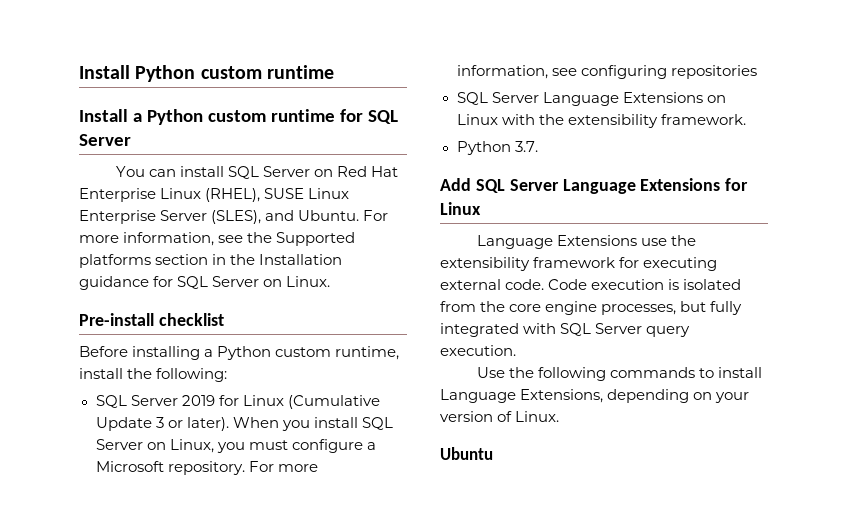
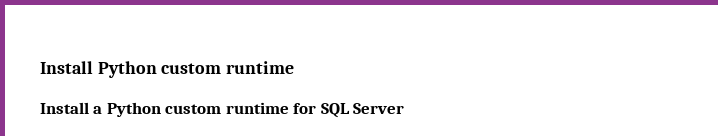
- You can install SQL Server on Red Hat Enterprise Linux (RHEL), SUSE Linux Enterprise Server (SLES), and Ubuntu. For more information, see the Supported platforms section in the Installation guidance for SQL Server on Linux.
- Pre-install checklist
- Before installing a Python custom runtime, install the following:
- SQL Server 2019 for Linux (Cumulative Update 3 or later). When you install SQL Server on Linux, you must configure a Microsoft repository. For more information, see configuring repositories
- SQL Server Language Extensions on Linux with the extensibility framework.
- Python 3.7.
- Add SQL Server Language Extensions for Linux
- Language Extensions use the extensibility framework for executing external code. Code execution is isolated from the core engine processes, but fully integrated with SQL Server query execution.
- Use the following commands to install Language Extensions, depending on your version of Linux.
- Ubuntu

